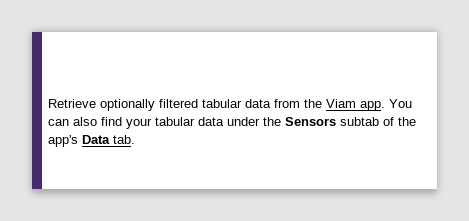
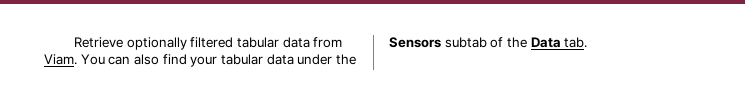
- Retrieve optionally filtered tabular data from the Viam app.
+ Retrieve optionally filtered tabular data from Viam.
- You can also find your tabular data under the Sensors subtab of the app's Data tab.
+ You can also find your tabular data under the Sensors subtab of the Data tab.

